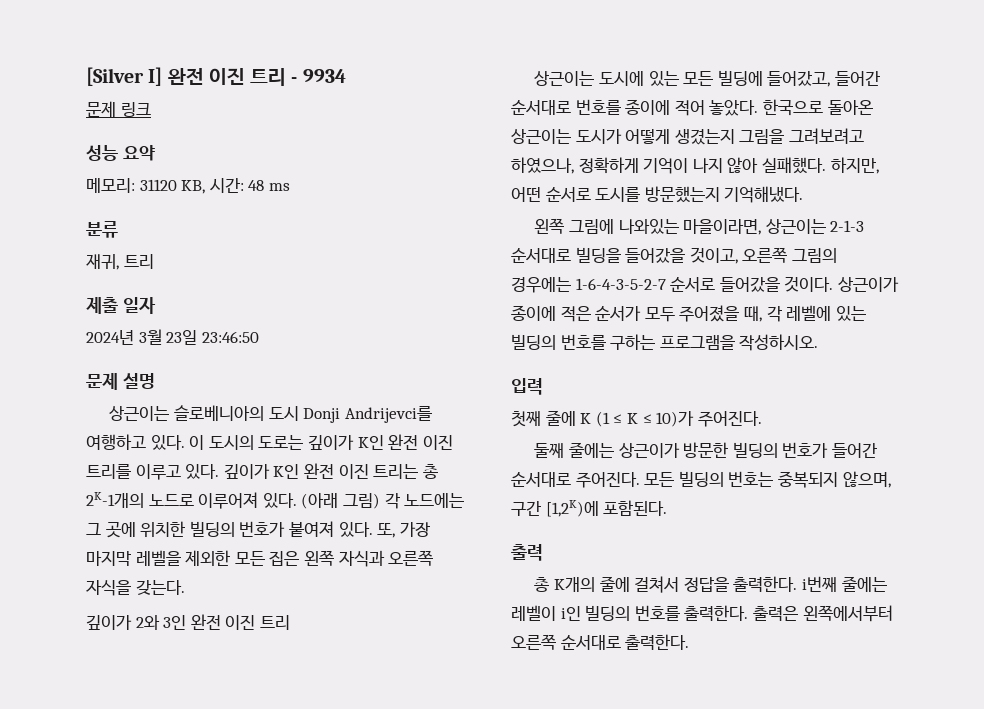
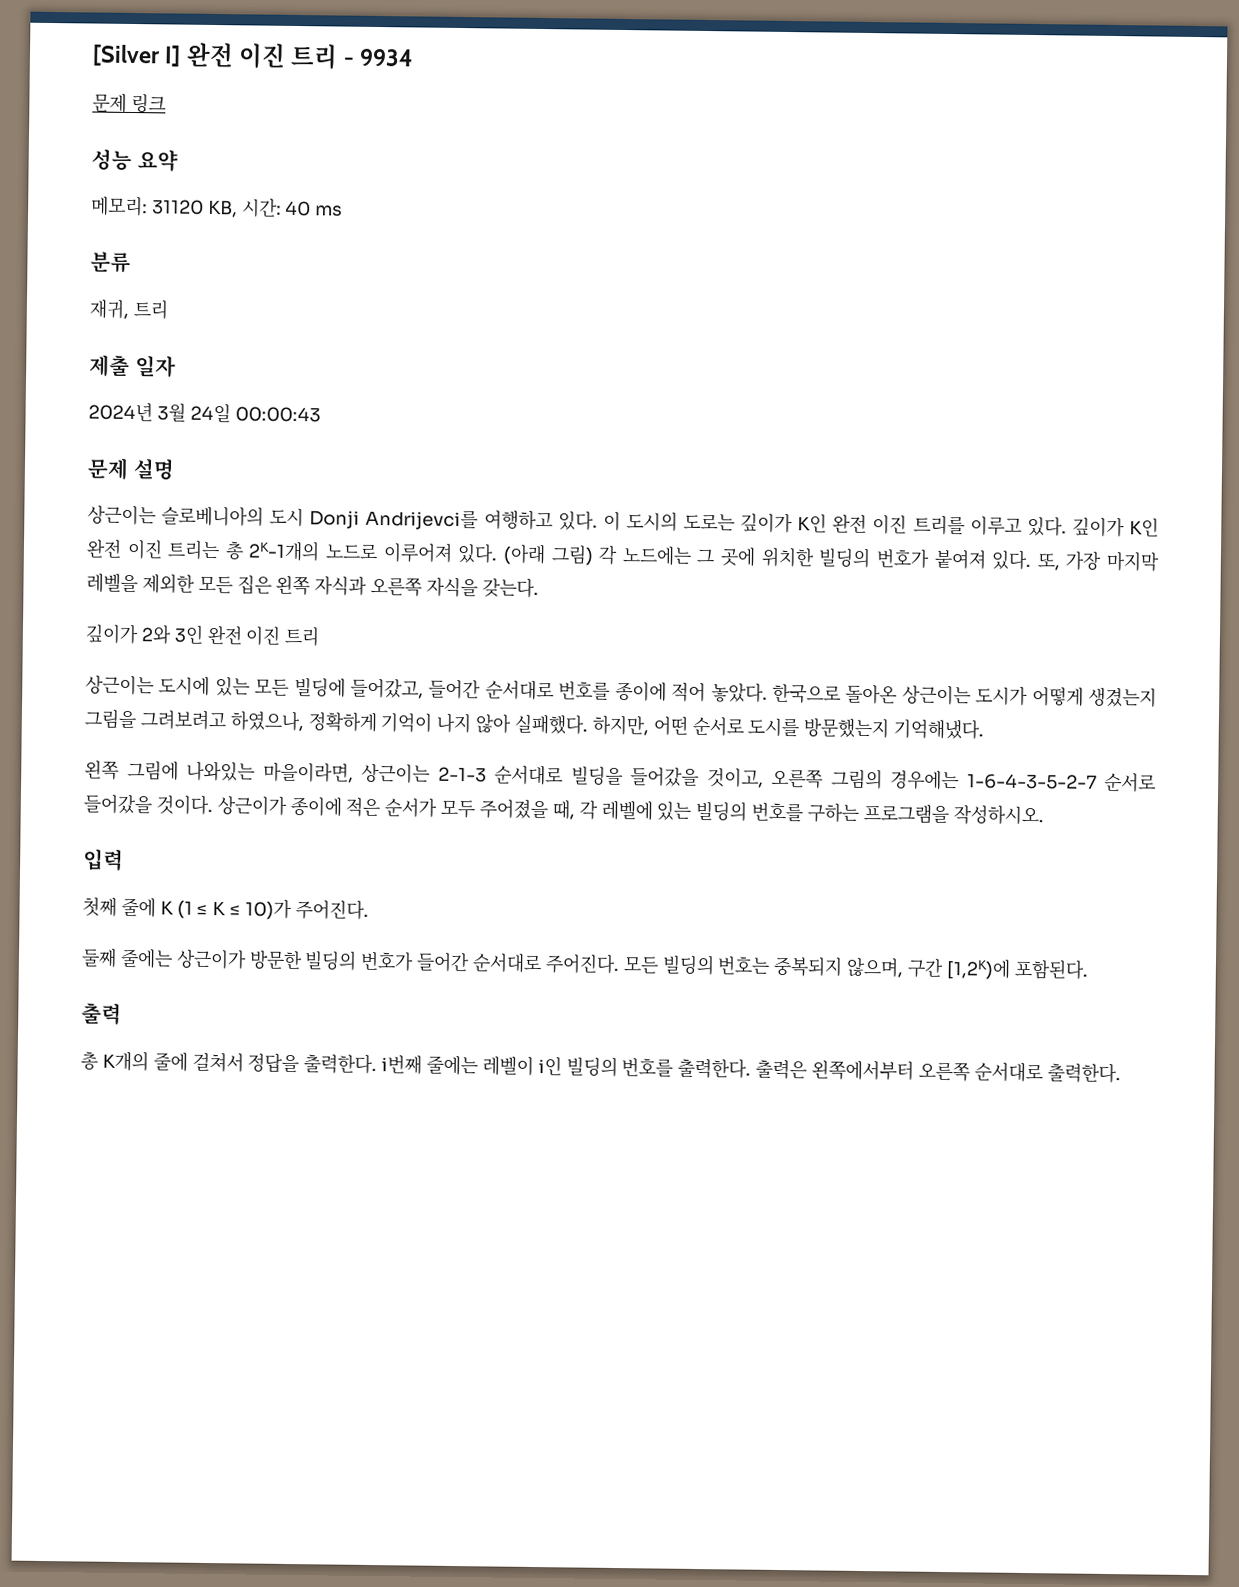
- 메모리: 31120 KB, 시간: 48 ms
+ 메모리: 31120 KB, 시간: 40 ms
- 2024년 3월 23일 23:46:50
+ 2024년 3월 24일 00:00:43

